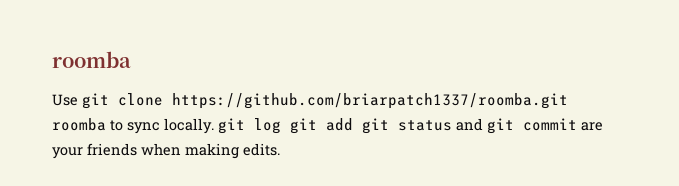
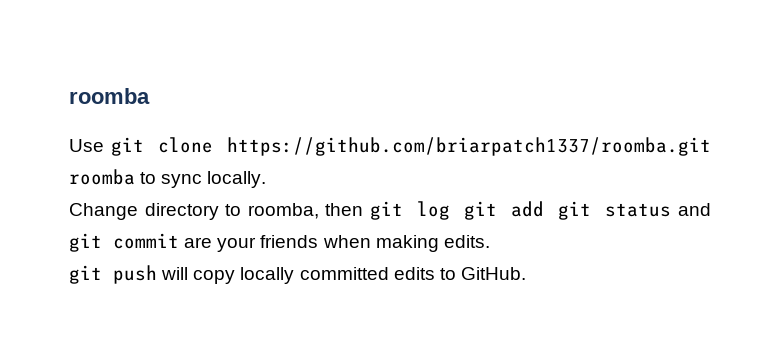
- Use git clone https://github.com/briarpatch1337/roomba.git roomba to sync locally. git log git add git status and git commit are your friends when making edits.
+ Use git clone https://github.com/briarpatch1337/roomba.git roomba to sync locally.
+ Change directory to roomba, then git log git add git status and git commit are your friends when making edits.
+ git push will copy locally committed edits to GitHub.

